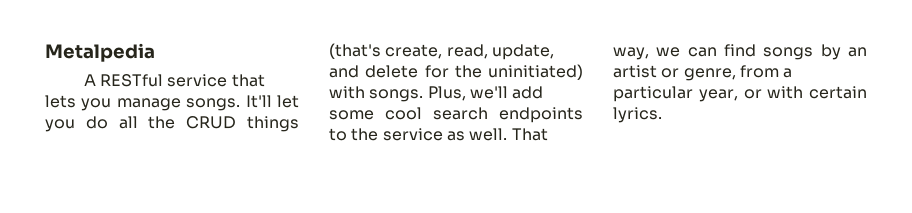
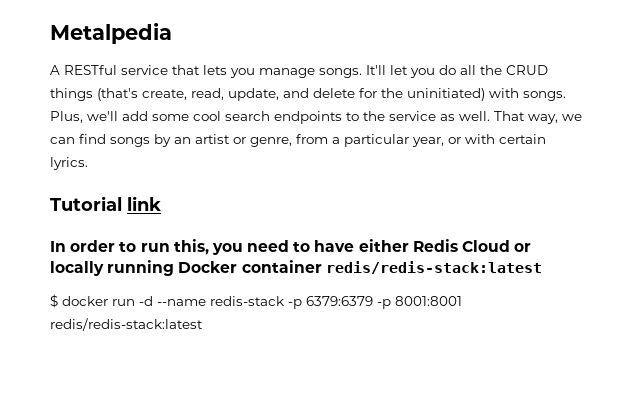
+ Tutorial link
+ In order to run this, you need to have either Redis Cloud or locally running Docker container redis/redis-stack:latest
+ $ docker run -d --name redis-stack -p 6379:6379 -p 8001:8001 redis/redis-stack:latest

